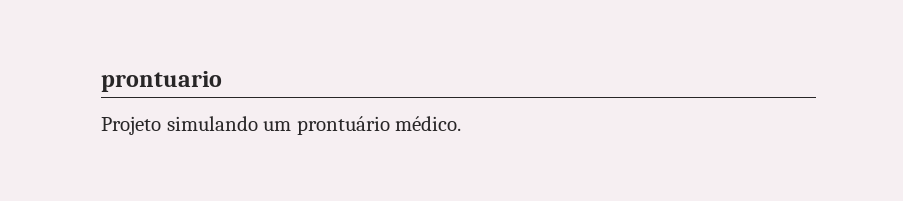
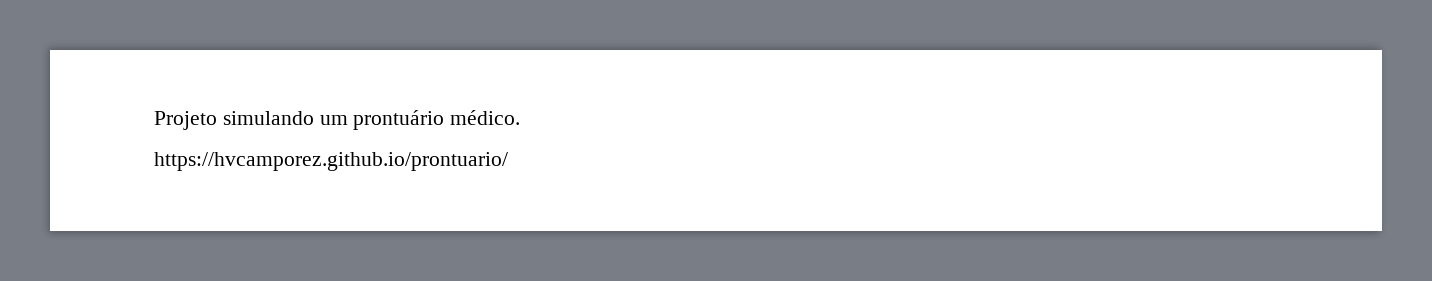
- prontuario
+ https://hvcamporez.github.io/prontuario/

